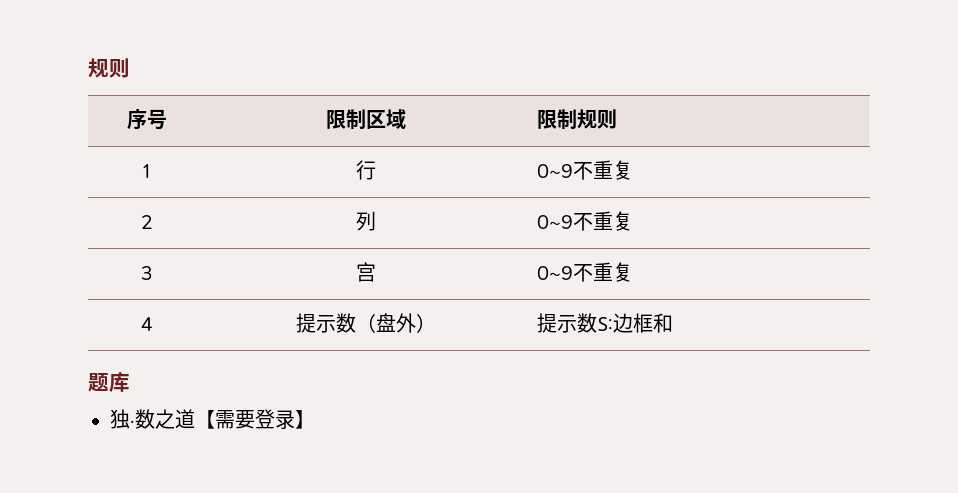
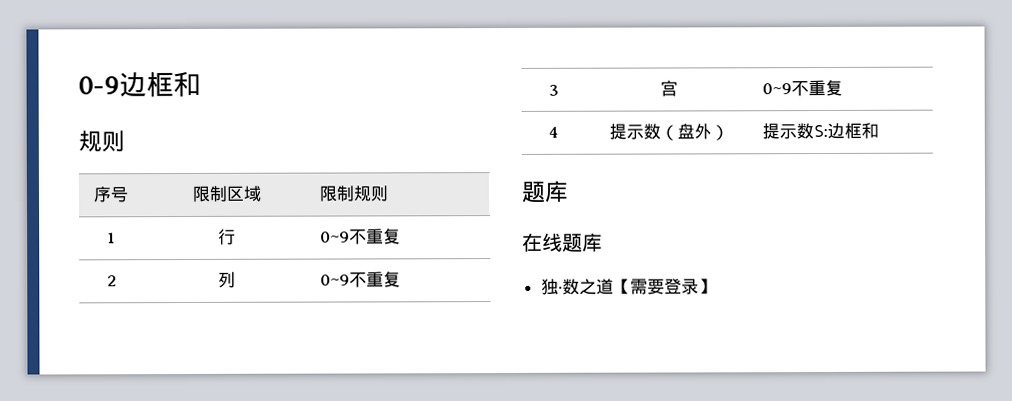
+ 0-9边框和
+ 在线题库

